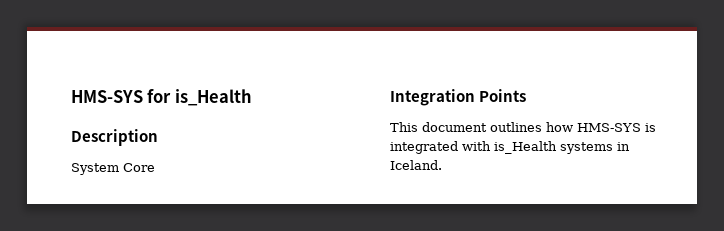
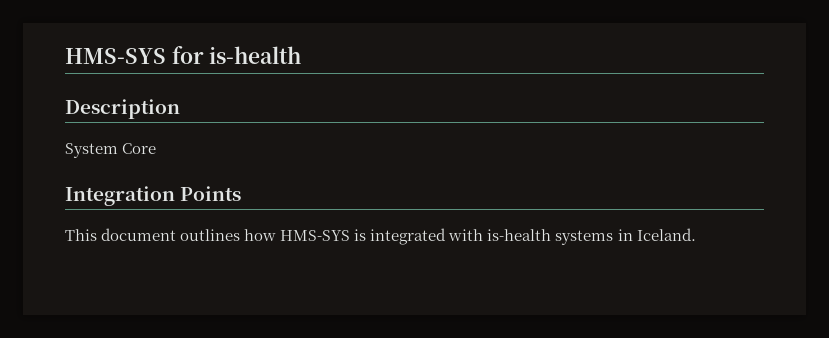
- HMS-SYS for is_Health
+ HMS-SYS for is-health
- This document outlines how HMS-SYS is integrated with is_Health systems in Iceland.
+ This document outlines how HMS-SYS is integrated with is-health systems in Iceland.

